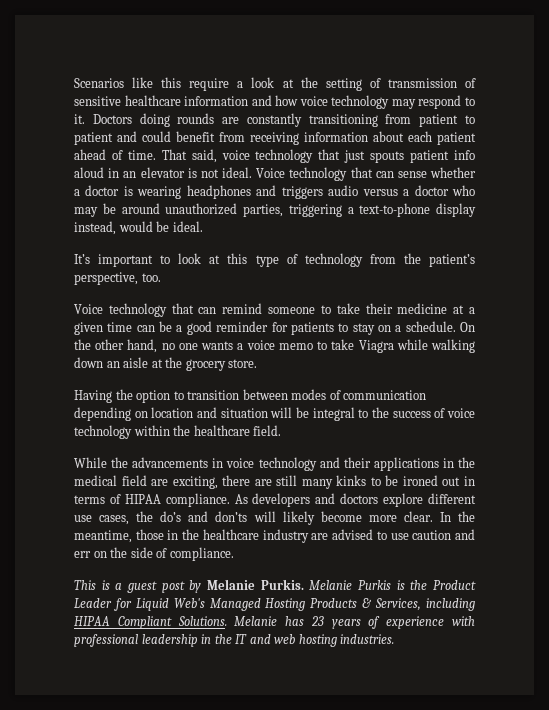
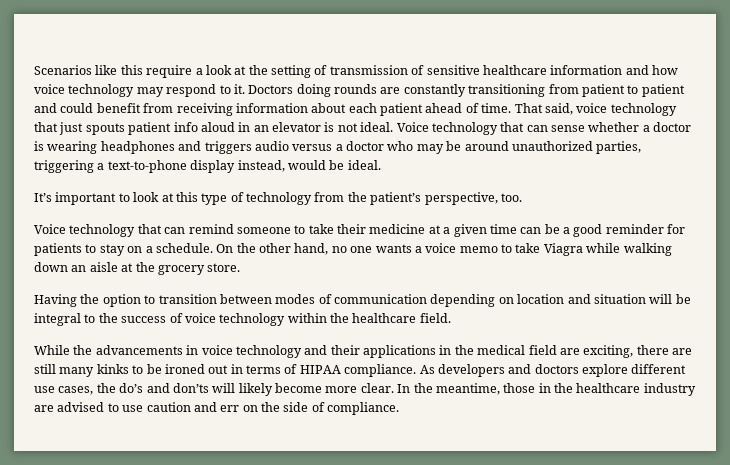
- This is a guest post by Melanie Purkis. Melanie Purkis is the Product Leader for Liquid Web's Managed Hosting Products & Services, including HIPAA Compliant Solutions. Melanie has 23 years of experience with professional leadership in the IT and web hosting industries.

